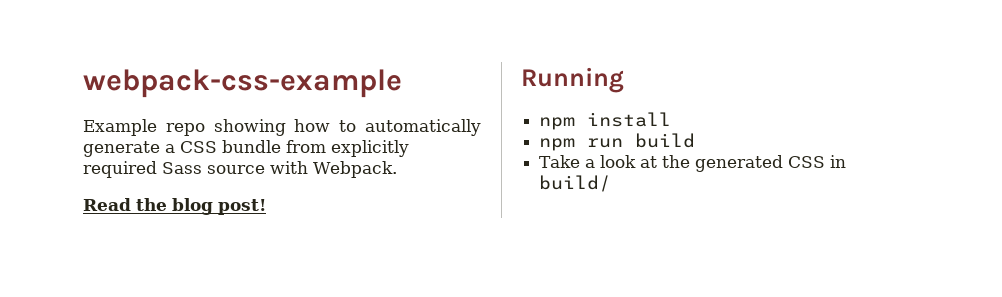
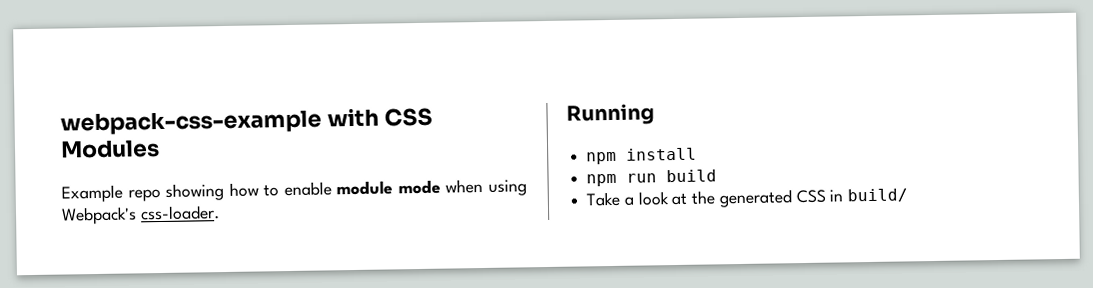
- webpack-css-example
+ webpack-css-example with CSS Modules
- Example repo showing how to automatically generate a CSS bundle from explicitly required Sass source with Webpack.
- Read the blog post!
+ Example repo showing how to enable module mode when using Webpack's css-loader.

